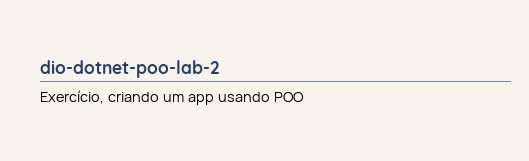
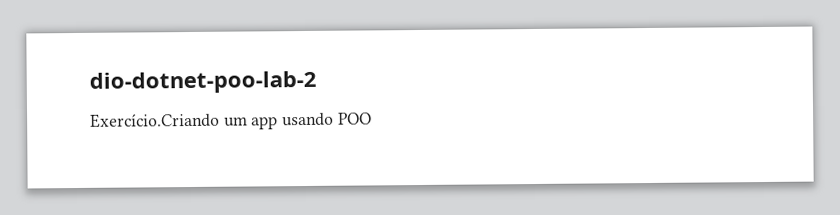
- Exercício, criando um app usando POO
+ Exercício.Criando um app usando POO

